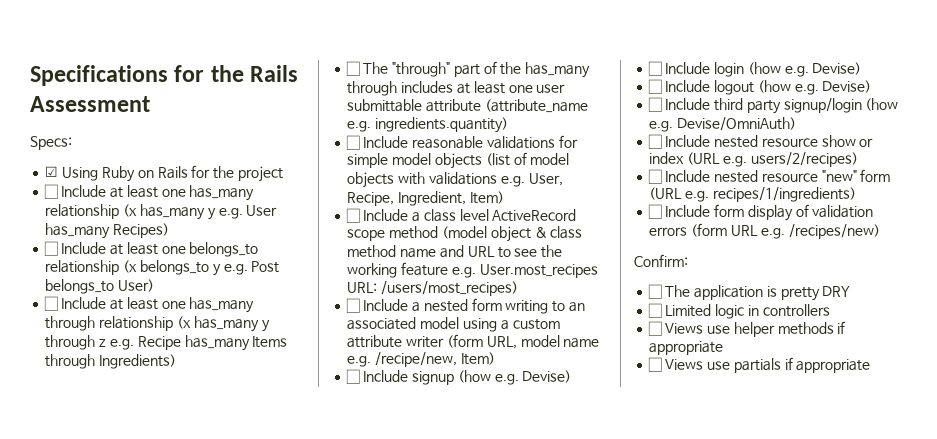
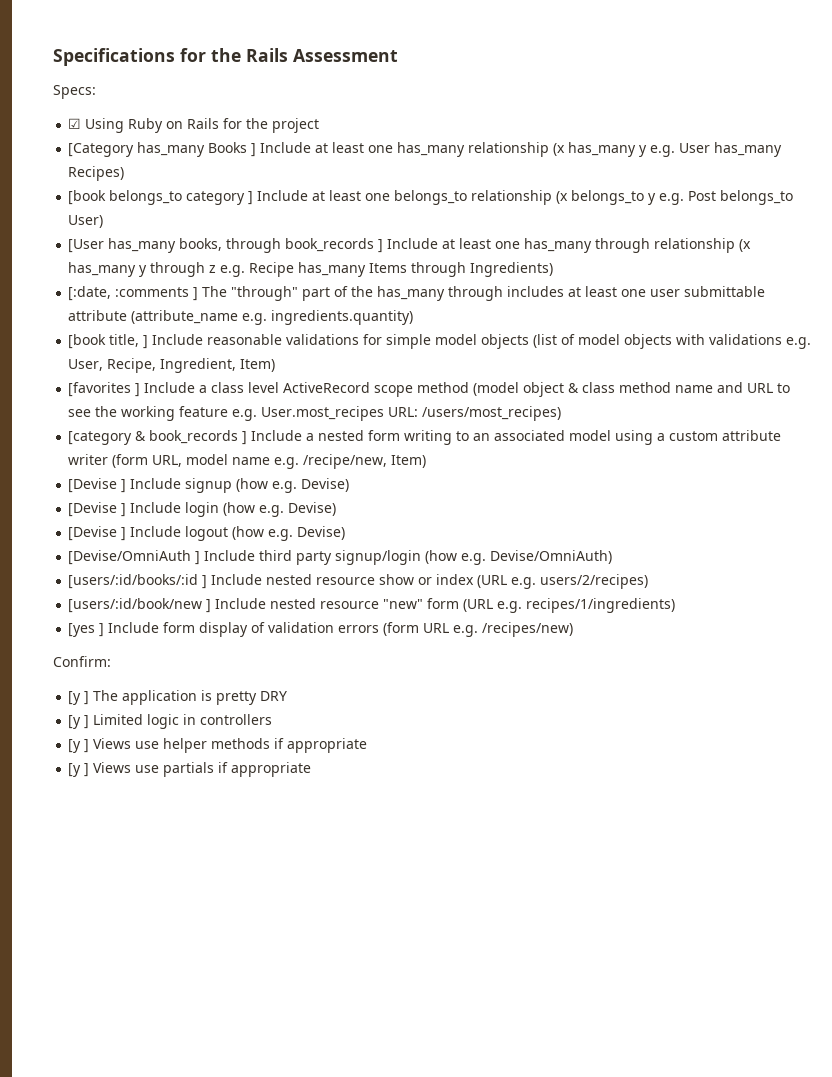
- ☐ Include at least one has_many relationship (x has_many y e.g. User has_many Recipes)
+ [Category has_many Books ] Include at least one has_many relationship (x has_many y e.g. User has_many Recipes)
- ☐ Include at least one belongs_to relationship (x belongs_to y e.g. Post belongs_to User)
+ [book belongs_to category ] Include at least one belongs_to relationship (x belongs_to y e.g. Post belongs_to User)
- ☐ Include at least one has_many through relationship (x has_many y through z e.g. Recipe has_many Items through Ingredients)
+ [User has_many books, through book_records ] Include at least one has_many through relationship (x has_many y through z e.g. Recipe has_many Items through Ingredients)
- ☐ The "through" part of the has_many through includes at least one user submittable attribute (attribute_name e.g. ingredients.quantity)
+ [:date, :comments ] The "through" part of the has_many through includes at least one user submittable attribute (attribute_name e.g. ingredients.quantity)
- ☐ Include reasonable validations for simple model objects (list of model objects with validations e.g. User, Recipe, Ingredient, Item)
+ [book title, ] Include reasonable validations for simple model objects (list of model objects with validations e.g. User, Recipe, Ingredient, Item)
- ☐ Include a class level ActiveRecord scope method (model object & class method name and URL to see the working feature e.g. User.most_recipes URL: /users/most_recipes)
+ [favorites ] Include a class level ActiveRecord scope method (model object & class method name and URL to see the working feature e.g. User.most_recipes URL: /users/most_recipes)
- ☐ Include a nested form writing to an associated model using a custom attribute writer (form URL, model name e.g. /recipe/new, Item)
+ [category & book_records ] Include a nested form writing to an associated model using a custom attribute writer (form URL, model name e.g. /recipe/new, Item)
- ☐ Include signup (how e.g. Devise)
+ [Devise ] Include signup (how e.g. Devise)
- ☐ Include login (how e.g. Devise)
+ [Devise ] Include login (how e.g. Devise)
- ☐ Include logout (how e.g. Devise)
+ [Devise ] Include logout (how e.g. Devise)
- ☐ Include third party signup/login (how e.g. Devise/OmniAuth)
+ [Devise/OmniAuth ] Include third party signup/login (how e.g. Devise/OmniAuth)
- ☐ Include nested resource show or index (URL e.g. users/2/recipes)
+ [users/:id/books/:id ] Include nested resource show or index (URL e.g. users/2/recipes)
- ☐ Include nested resource "new" form (URL e.g. recipes/1/ingredients)
+ [users/:id/book/new ] Include nested resource "new" form (URL e.g. recipes/1/ingredients)
- ☐ Include form display of validation errors (form URL e.g. /recipes/new)
+ [yes ] Include form display of validation errors (form URL e.g. /recipes/new)
- ☐ The application is pretty DRY
+ [y ] The application is pretty DRY
- ☐ Limited logic in controllers
+ [y ] Limited logic in controllers
- ☐ Views use helper methods if appropriate
+ [y ] Views use helper methods if appropriate
- ☐ Views use partials if appropriate
+ [y ] Views use partials if appropriate

